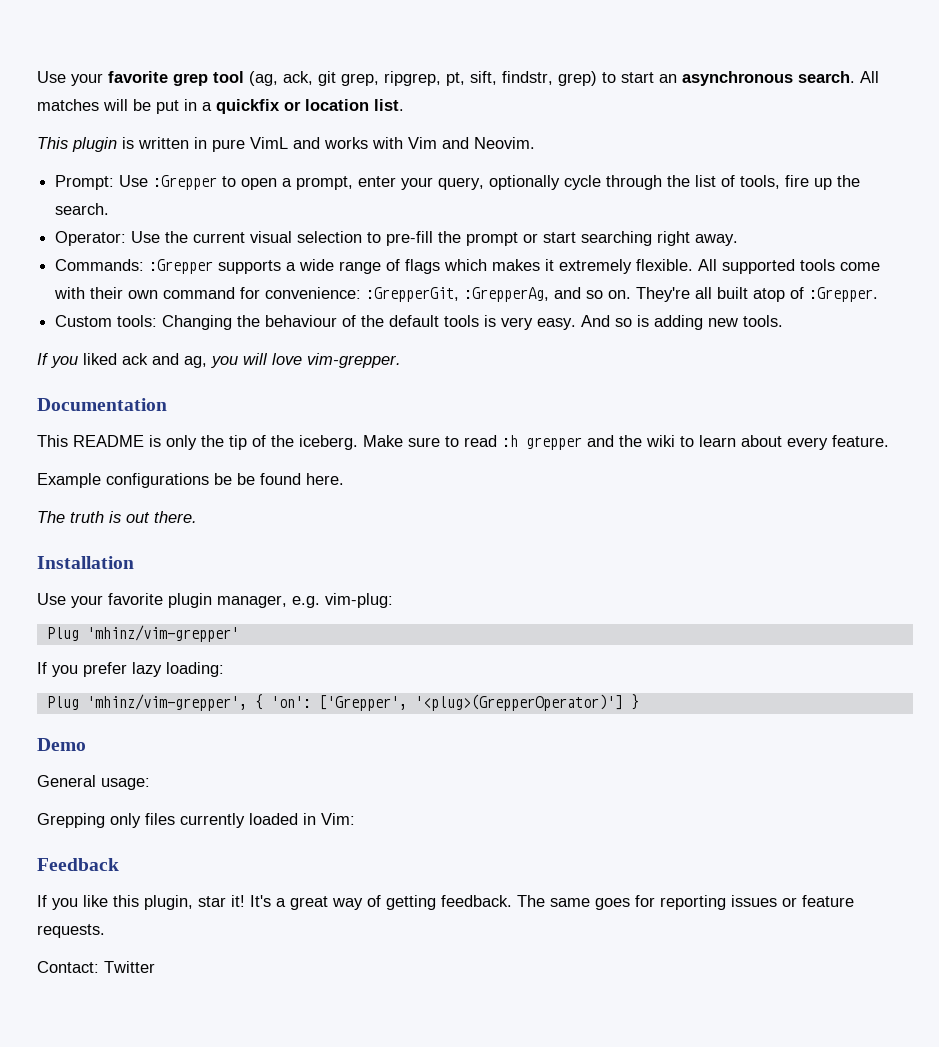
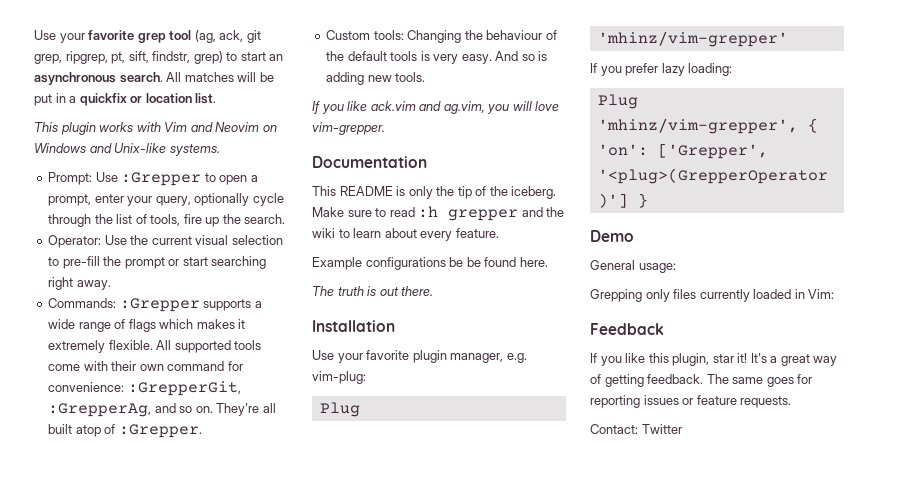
- This plugin is written in pure VimL and works with Vim and Neovim.
+ This plugin works with Vim and Neovim on Windows and Unix-like systems.
- If you liked ack and ag, you will love vim-grepper.
+ If you like ack.vim and ag.vim, you will love vim-grepper.

